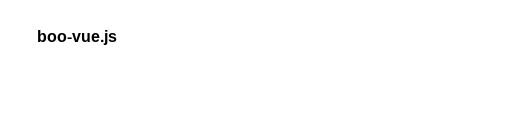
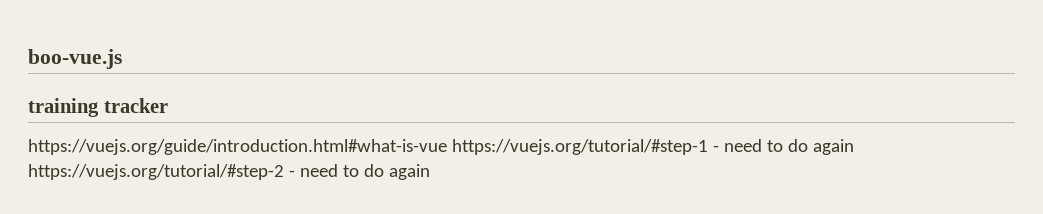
+ training tracker
+ https://vuejs.org/guide/introduction.html#what-is-vue https://vuejs.org/tutorial/#step-1 - need to do again https://vuejs.org/tutorial/#step-2 - need to do again

